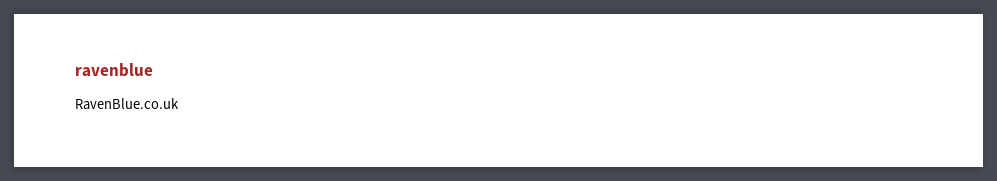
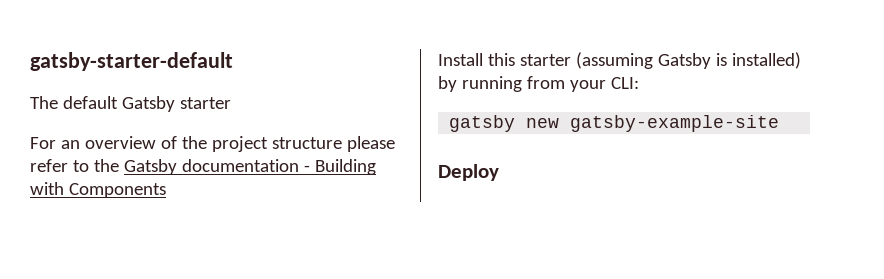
- ravenblue
- RavenBlue.co.uk
+ gatsby-starter-default
+ The default Gatsby starter
+ For an overview of the project structure please refer to the Gatsby documentation - Building with Components
+ Install this starter (assuming Gatsby is installed) by running from your CLI:
+ gatsby new gatsby-example-site
+ Deploy

